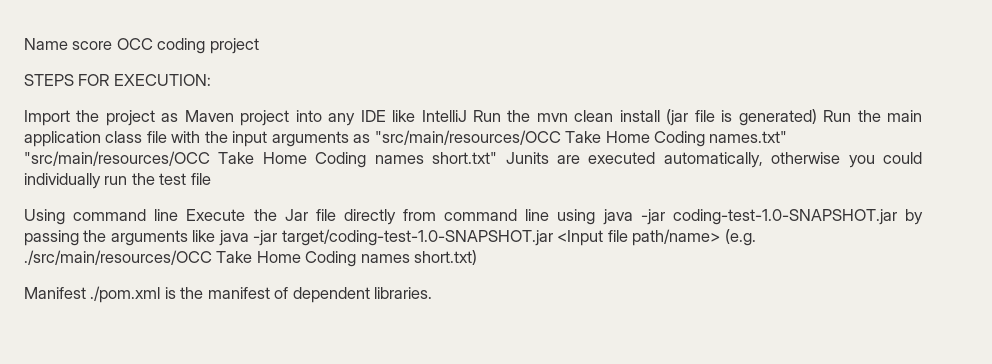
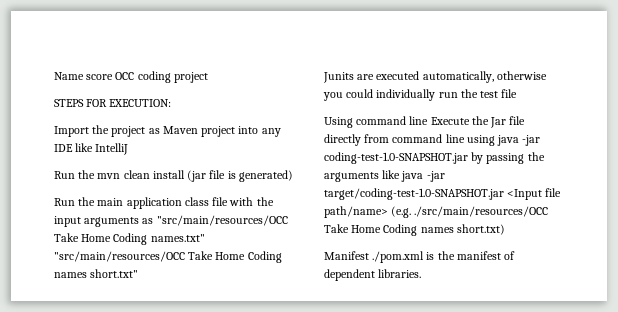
- Import the project as Maven project into any IDE like IntelliJ Run the mvn clean install (jar file is generated) Run the main application class file with the input arguments as "src/main/resources/OCC Take Home Coding names.txt" "src/main/resources/OCC Take Home Coding names short.txt" Junits are executed automatically, otherwise you could individually run the test file
+ Import the project as Maven project into any IDE like IntelliJ
+ Run the mvn clean install (jar file is generated)
+ Run the main application class file with the input arguments as "src/main/resources/OCC Take Home Coding names.txt" "src/main/resources/OCC Take Home Coding names short.txt"
+ Junits are executed automatically, otherwise you could individually run the test file

